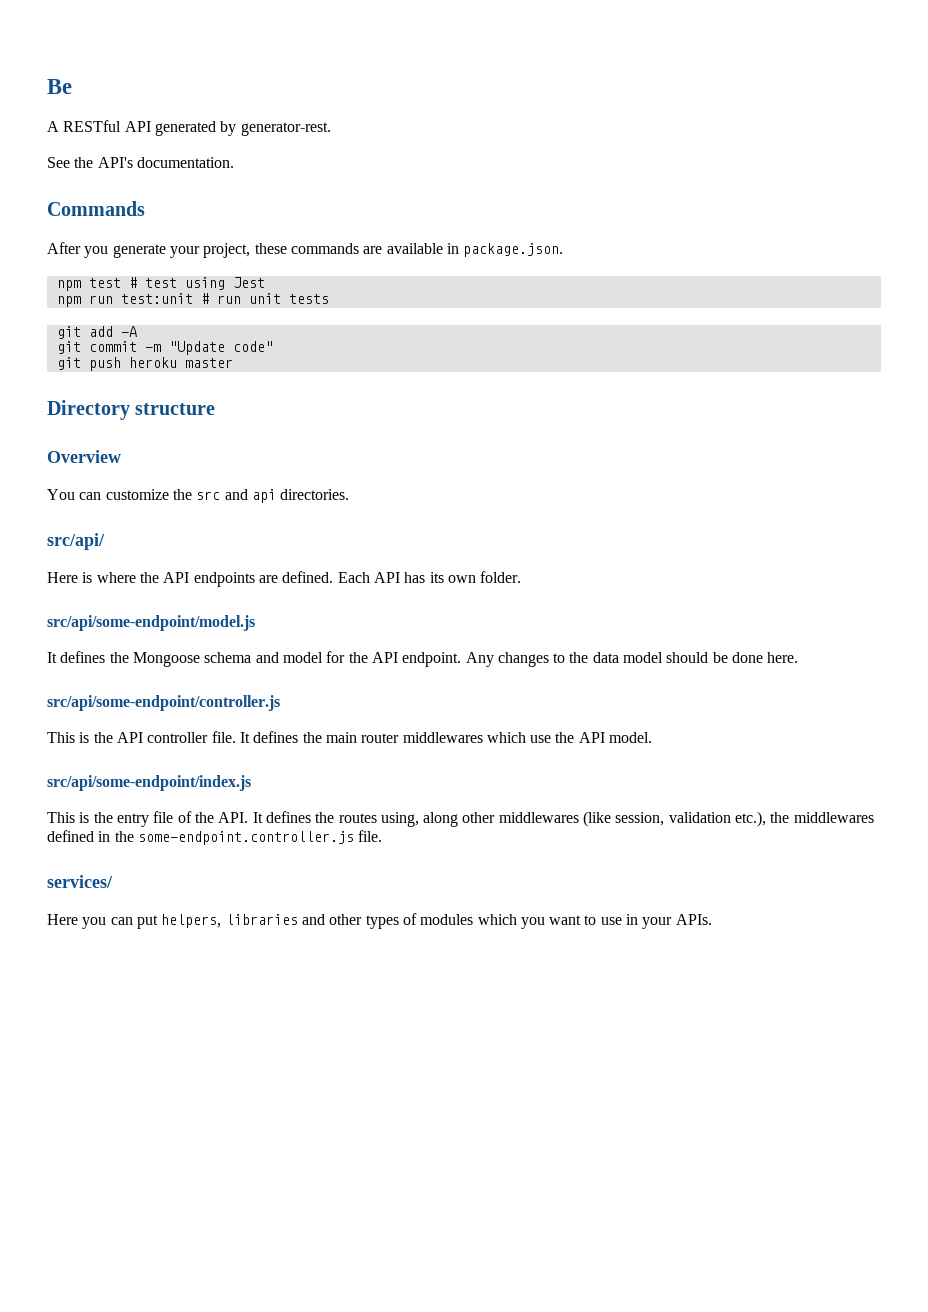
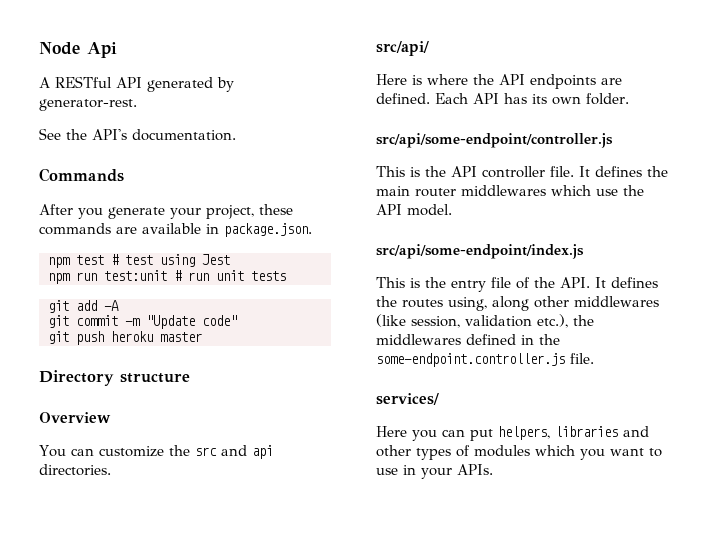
- Be
+ Node Api
- src/api/some-endpoint/model.js
- It defines the Mongoose schema and model for the API endpoint. Any changes to the data model should be done here.

